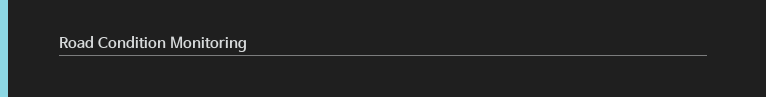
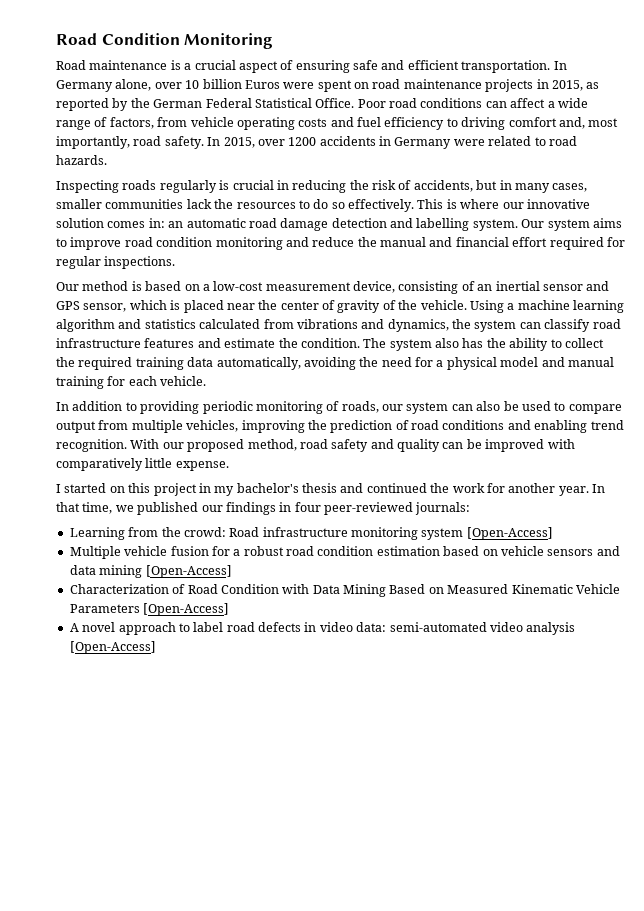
+ Road maintenance is a crucial aspect of ensuring safe and efficient transportation. In Germany alone, over 10 billion Euros were spent on road maintenance projects in 2015, as reported by the German Federal Statistical Office. Poor road conditions can affect a wide range of factors, from vehicle operating costs and fuel efficiency to driving comfort and, most importantly, road safety. In 2015, over 1200 accidents in Germany were related to road hazards.
+ Inspecting roads regularly is crucial in reducing the risk of accidents, but in many cases, smaller communities lack the resources to do so effectively. This is where our innovative solution comes in: an automatic road damage detection and labelling system. Our system aims to improve road condition monitoring and reduce the manual and financial effort required for regular inspections.
+ Our method is based on a low-cost measurement device, consisting of an inertial sensor and GPS sensor, which is placed near the center of gravity of the vehicle. Using a machine learning algorithm and statistics calculated from vibrations and dynamics, the system can classify road infrastructure features and estimate the condition. The system also has the ability to collect the required training data automatically, avoiding the need for a physical model and manual training for each vehicle.
+ In addition to providing periodic monitoring of roads, our system can also be used to compare output from multiple vehicles, improving the prediction of road conditions and enabling trend recognition. With our proposed method, road safety and quality can be improved with comparatively little expense.
+ I started on this project in my bachelor's thesis and continued the work for another year. In that time, we published our findings in four peer-reviewed journals:
+ Learning from the crowd: Road infrastructure monitoring system [Open-Access]
+ Multiple vehicle fusion for a robust road condition estimation based on vehicle sensors and data mining [Open-Access]
+ Characterization of Road Condition with Data Mining Based on Measured Kinematic Vehicle Parameters [Open-Access]
+ A novel approach to label road defects in video data: semi-automated video analysis [Open-Access]

